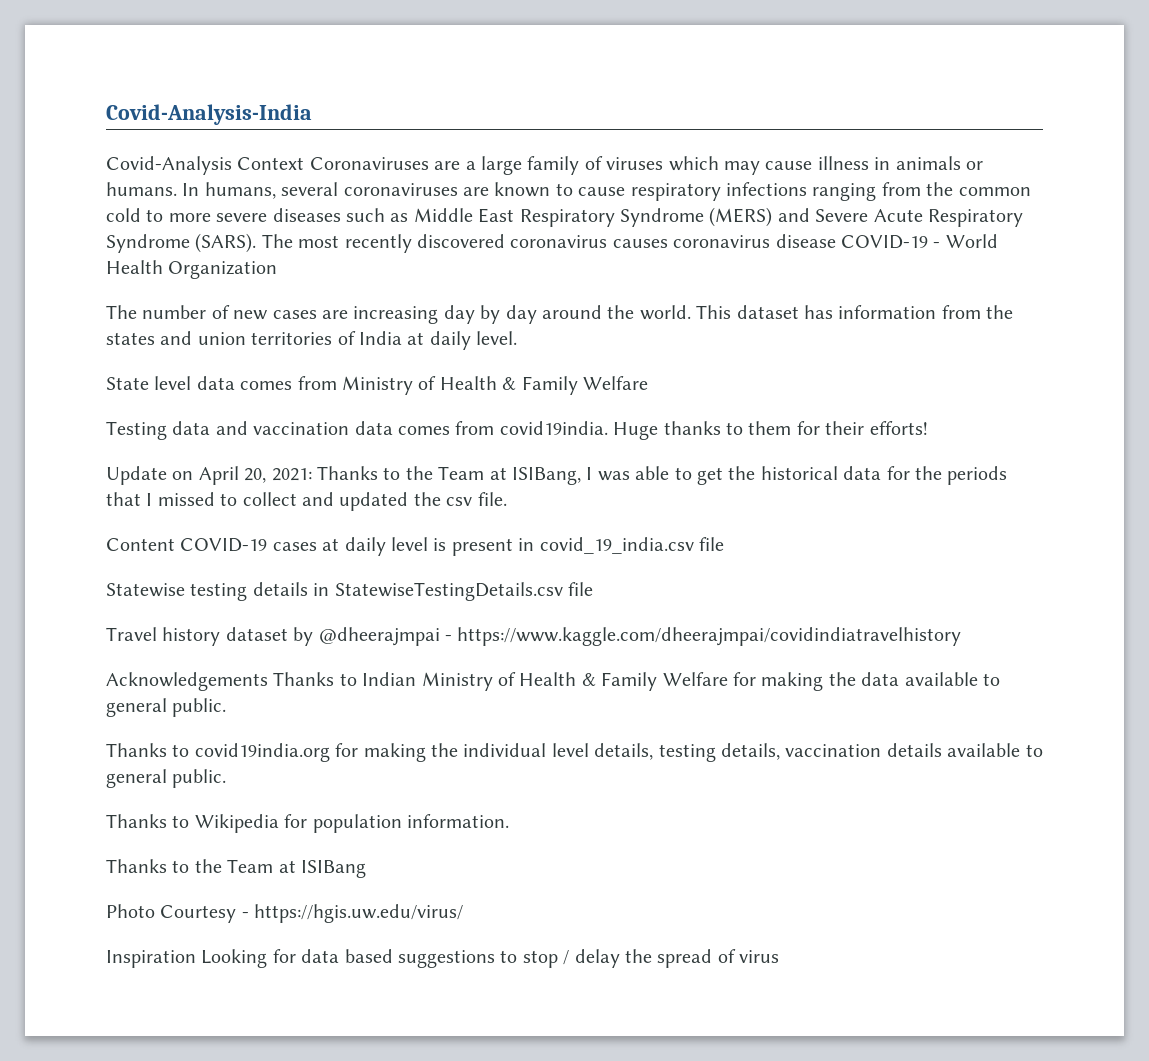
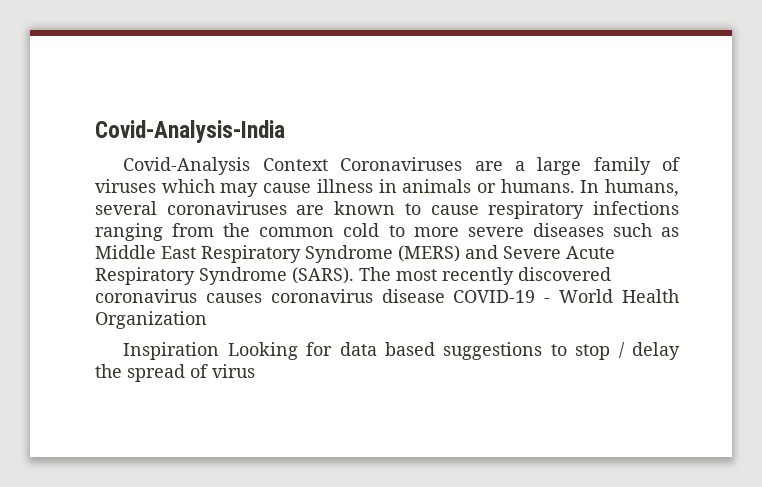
- The number of new cases are increasing day by day around the world. This dataset has information from the states and union territories of India at daily level.
- State level data comes from Ministry of Health & Family Welfare
- Testing data and vaccination data comes from covid19india. Huge thanks to them for their efforts!
- Update on April 20, 2021: Thanks to the Team at ISIBang, I was able to get the historical data for the periods that I missed to collect and updated the csv file.
- Content COVID-19 cases at daily level is present in covid_19_india.csv file
- Statewise testing details in StatewiseTestingDetails.csv file
- Travel history dataset by @dheerajmpai - https://www.kaggle.com/dheerajmpai/covidindiatravelhistory
- Acknowledgements Thanks to Indian Ministry of Health & Family Welfare for making the data available to general public.
- Thanks to covid19india.org for making the individual level details, testing details, vaccination details available to general public.
- Thanks to Wikipedia for population information.
- Thanks to the Team at ISIBang
- Photo Courtesy - https://hgis.uw.edu/virus/

